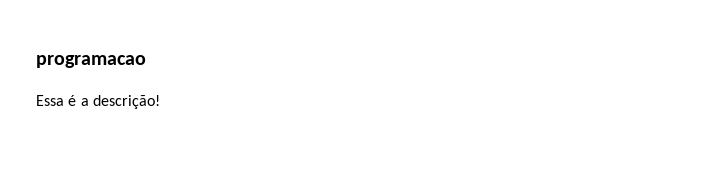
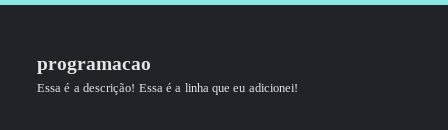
+ Essa é a linha que eu adicionei!

